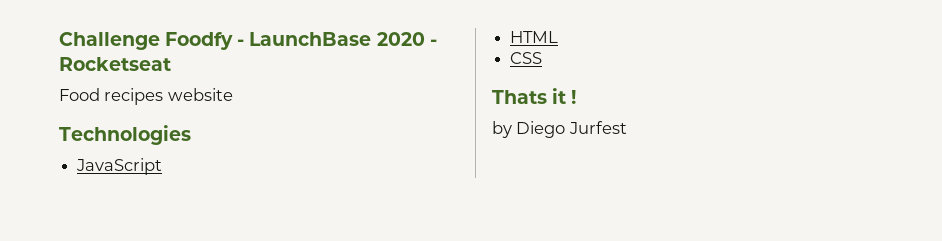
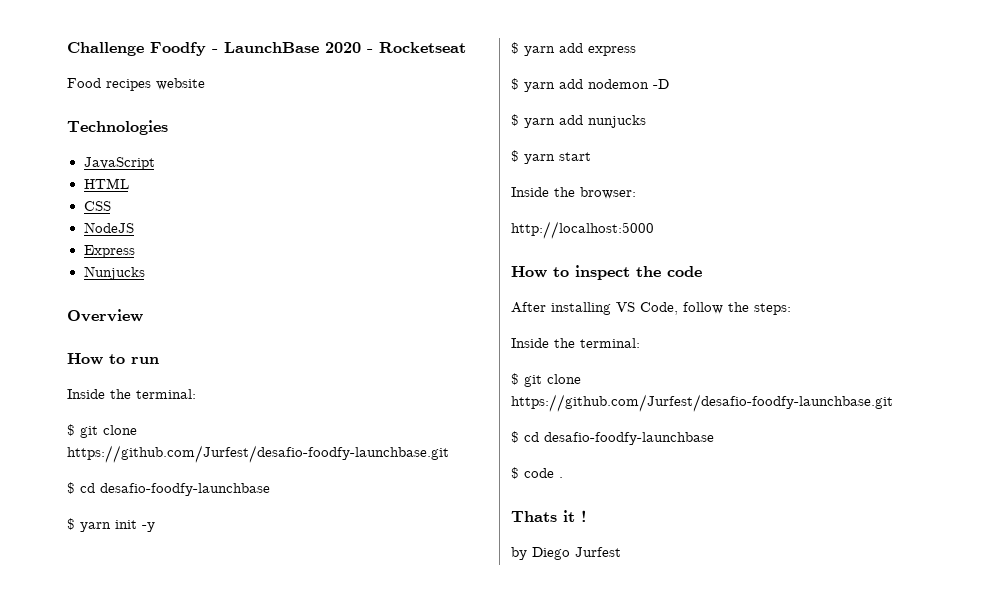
+ NodeJS
+ Express
+ Nunjucks
+ Overview
+ How to run
+ Inside the terminal:
+ $ git clone https://github.com/Jurfest/desafio-foodfy-launchbase.git
+ $ cd desafio-foodfy-launchbase
+ $ yarn init -y
+ $ yarn add express
+ $ yarn add nodemon -D
+ $ yarn add nunjucks
+ $ yarn start
+ Inside the browser:
+ http://localhost:5000
+ How to inspect the code
+ After installing VS Code, follow the steps:
+ Inside the terminal:
+ $ git clone https://github.com/Jurfest/desafio-foodfy-launchbase.git
+ $ cd desafio-foodfy-launchbase
+ $ code .

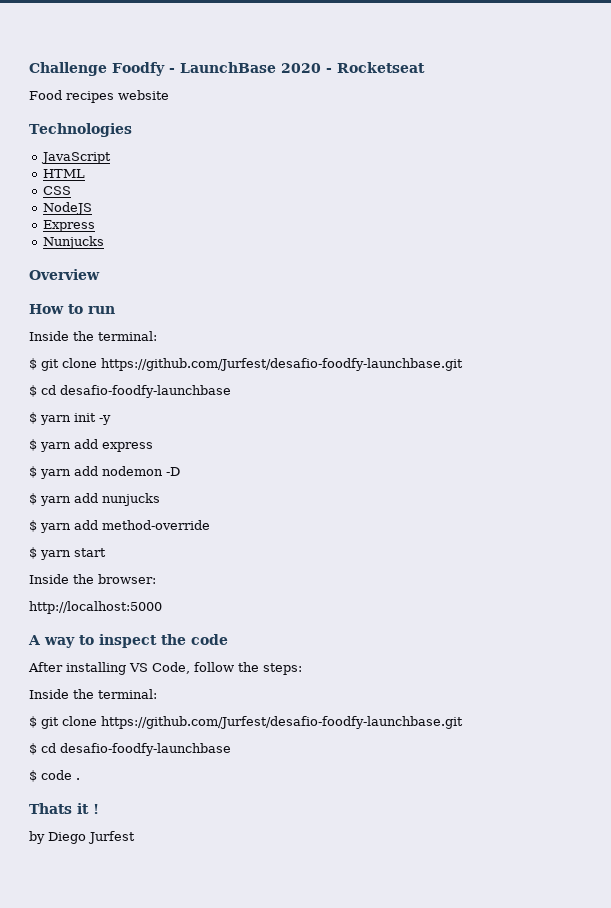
+ $ yarn add method-override
- How to inspect the code
+ A way to inspect the code

